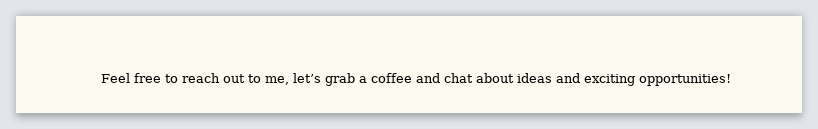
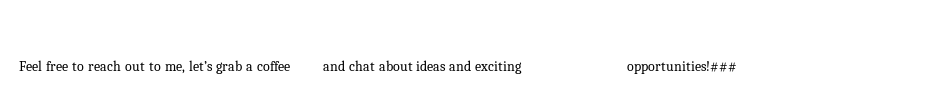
- Feel free to reach out to me, let’s grab a coffee and chat about ideas and exciting opportunities!
+ Feel free to reach out to me, let’s grab a coffee and chat about ideas and exciting opportunities!###

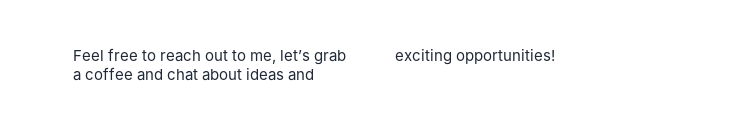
- Feel free to reach out to me, let’s grab a coffee and chat about ideas and exciting opportunities!###
+ Feel free to reach out to me, let’s grab a coffee and chat about ideas and exciting opportunities!

